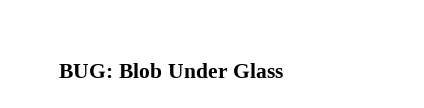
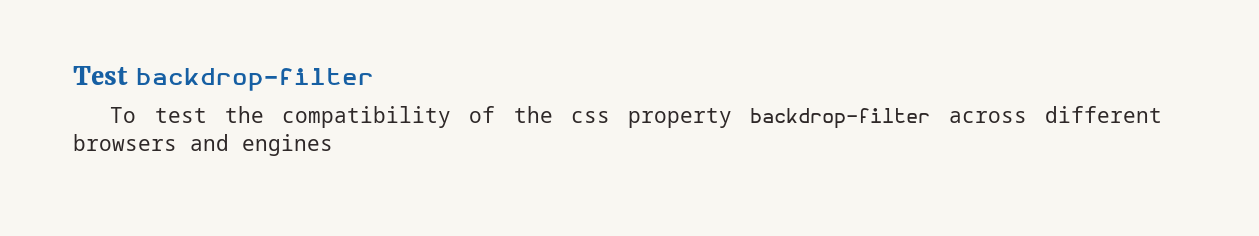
- BUG: Blob Under Glass
+ Test backdrop-filter
+ To test the compatibility of the css property backdrop-filter across different browsers and engines

